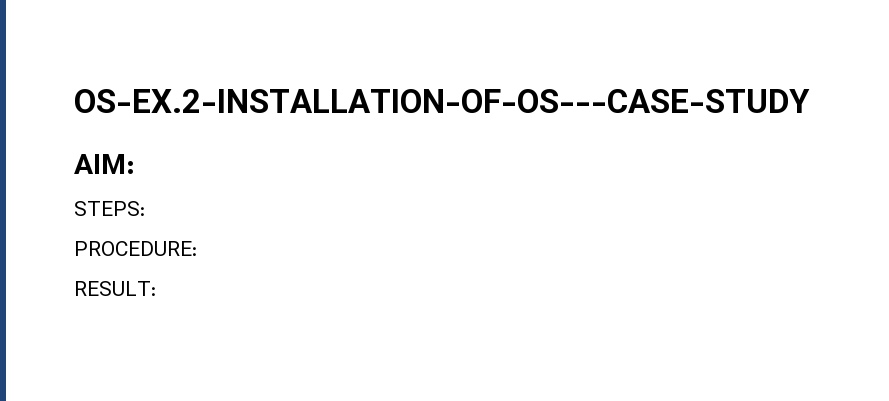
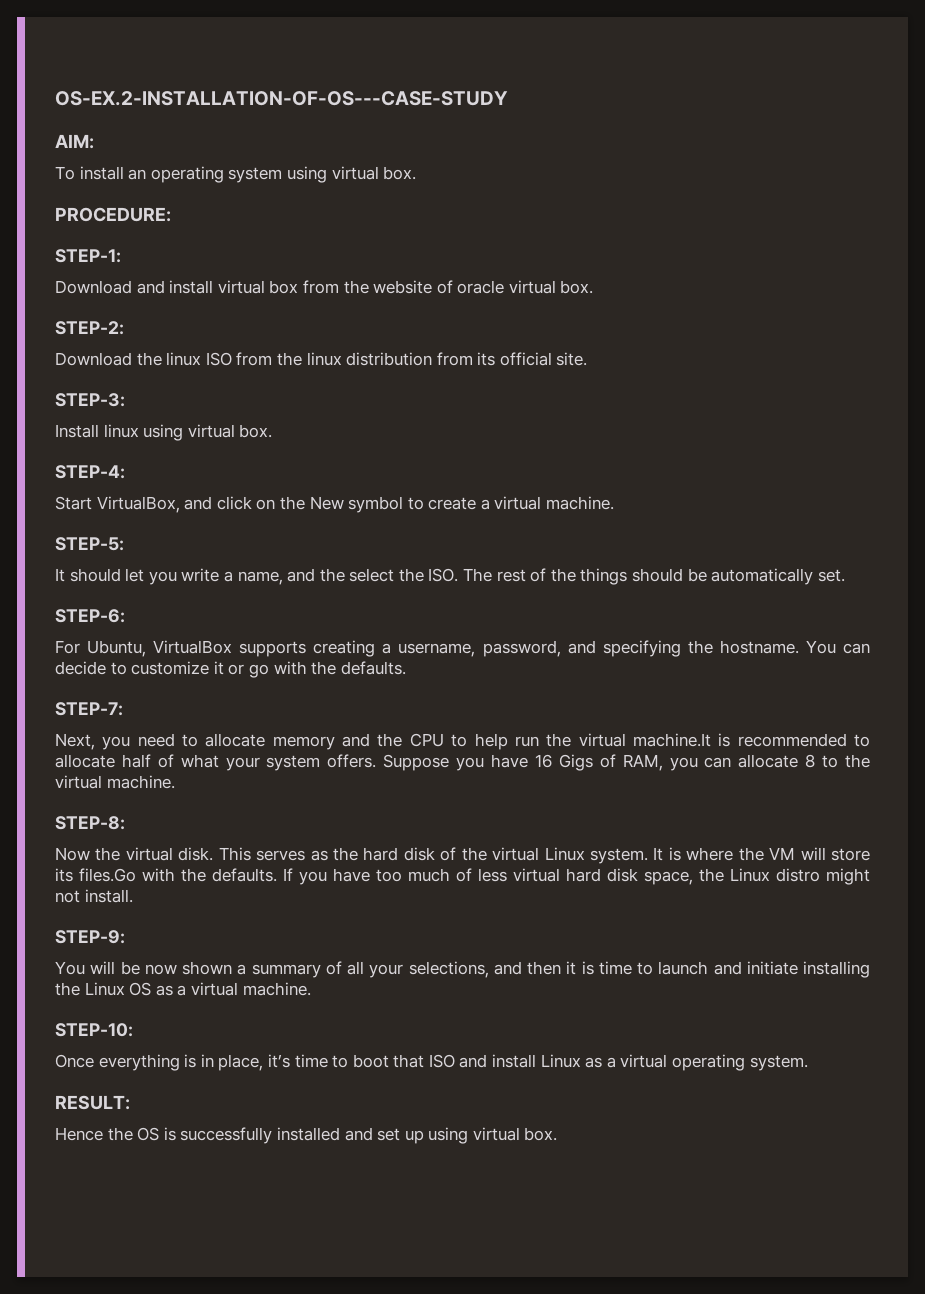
- STEPS:
+ To install an operating system using virtual box.
  PROCEDURE:
+ STEP-1:
+ Download and install virtual box from the website of oracle virtual box.
+ STEP-2:
+ Download the linux ISO from the linux distribution from its official site.
+ STEP-3:
+ Install linux using virtual box.
+ STEP-4:
+ Start VirtualBox, and click on the New symbol to create a virtual machine.
+ STEP-5:
+ It should let you write a name, and the select the ISO. The rest of the things should be automatically set.
+ STEP-6:
+ For Ubuntu, VirtualBox supports creating a username, password, and specifying the hostname. You can decide to customize it or go with the defaults.
+ STEP-7:
+ Next, you need to allocate memory and the CPU to help run the virtual machine.It is recommended to allocate half of what your system offers. Suppose you have 16 Gigs of RAM, you can allocate 8 to the virtual machine.
+ STEP-8:
+ Now the virtual disk. This serves as the hard disk of the virtual Linux system. It is where the VM will store its files.Go with the defaults. If you have too much of less virtual hard disk space, the Linux distro might not install.
+ STEP-9:
+ You will be now shown a summary of all your selections, and then it is time to launch and initiate installing the Linux OS as a virtual machine.
+ STEP-10:
+ Once everything is in place, it’s time to boot that ISO and install Linux as a virtual operating system.
  RESULT:
+ Hence the OS is successfully installed and set up using virtual box.

